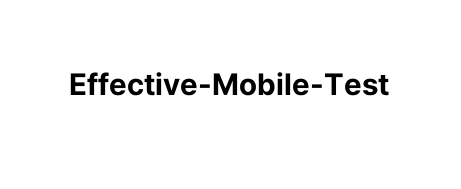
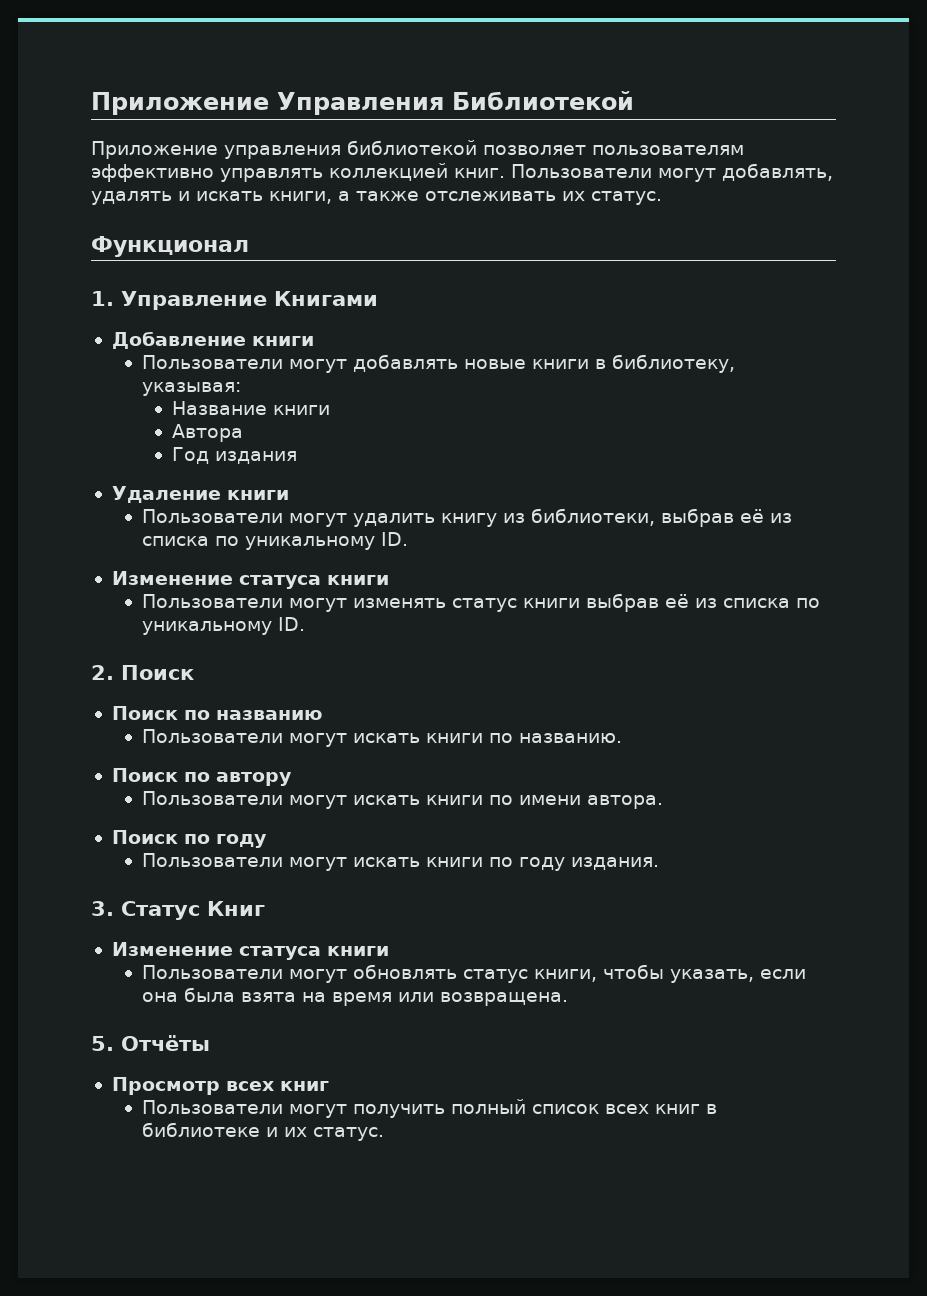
- Effective-Mobile-Test
+ Приложение Управления Библиотекой
+ Приложение управления библиотекой позволяет пользователям эффективно управлять коллекцией книг. Пользователи могут добавлять, удалять и искать книги, а также отслеживать их статус.
+ Функционал
+ 1. Управление Книгами
+ Добавление книги
+ Пользователи могут добавлять новые книги в библиотеку, указывая:
+ Название книги
+ Автора
+ Год издания
+ Удаление книги
+ Пользователи могут удалить книгу из библиотеки, выбрав её из списка по уникальному ID.
+ Изменение статуса книги
+ Пользователи могут изменять статус книги выбрав её из списка по уникальному ID.
+ 2. Поиск
+ Поиск по названию
+ Пользователи могут искать книги по названию.
+ Поиск по автору
+ Пользователи могут искать книги по имени автора.
+ Поиск по году
+ Пользователи могут искать книги по году издания.
+ 3. Статус Книг
+ Изменение статуса книги
+ Пользователи могут обновлять статус книги, чтобы указать, если она была взята на время или возвращена.
+ 5. Отчёты
+ Просмотр всех книг
+ Пользователи могут получить полный список всех книг в библиотеке и их статус.

